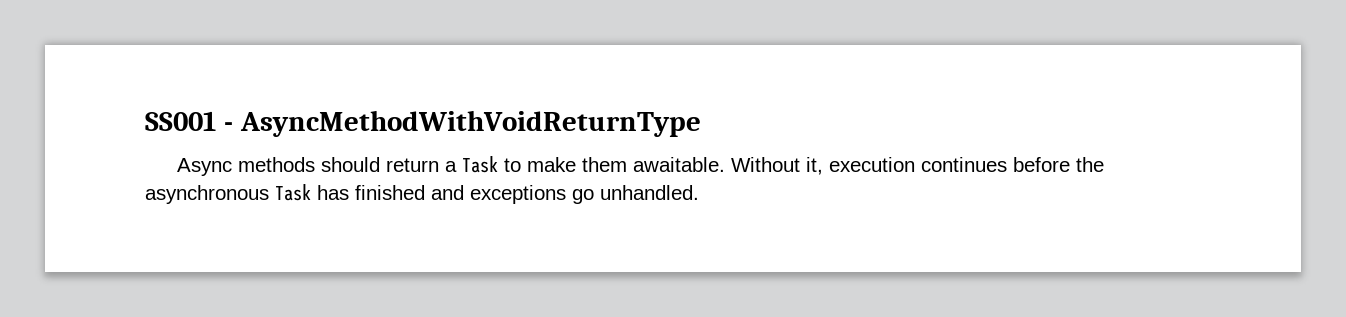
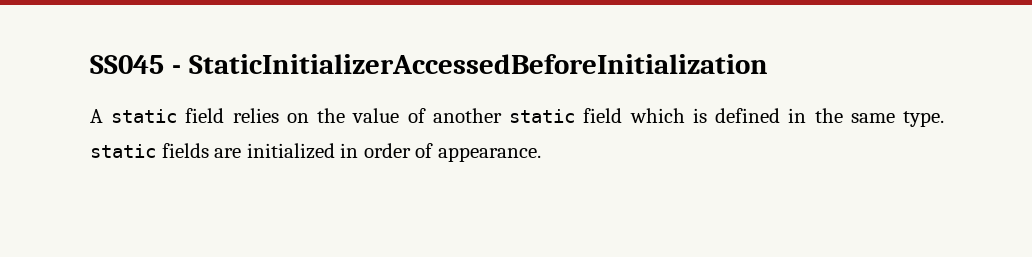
- SS001 - AsyncMethodWithVoidReturnType
- Async methods should return a Task to make them awaitable. Without it, execution continues before the asynchronous Task has finished and exceptions go unhandled.
+ SS045 - StaticInitializerAccessedBeforeInitialization
+ A static field relies on the value of another static field which is defined in the same type. static fields are initialized in order of appearance.

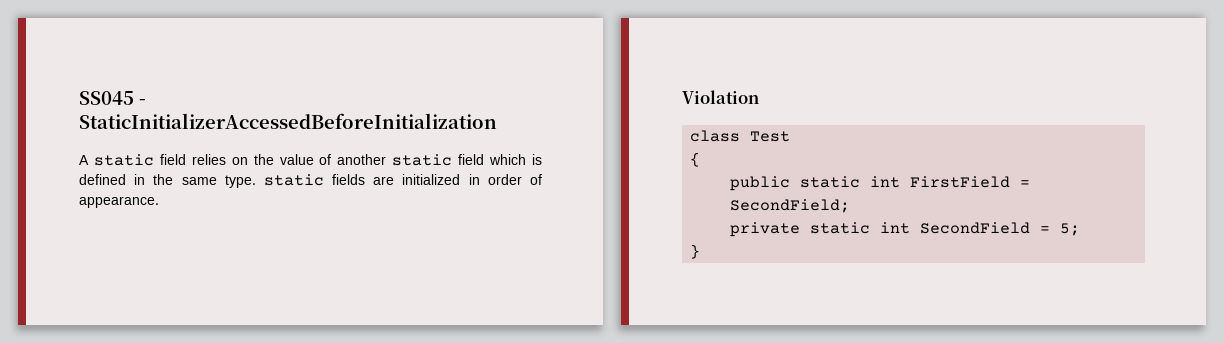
+ Violation
+ class Test
+ {
+ public static int FirstField = SecondField;
+ private static int SecondField = 5;
+ }

